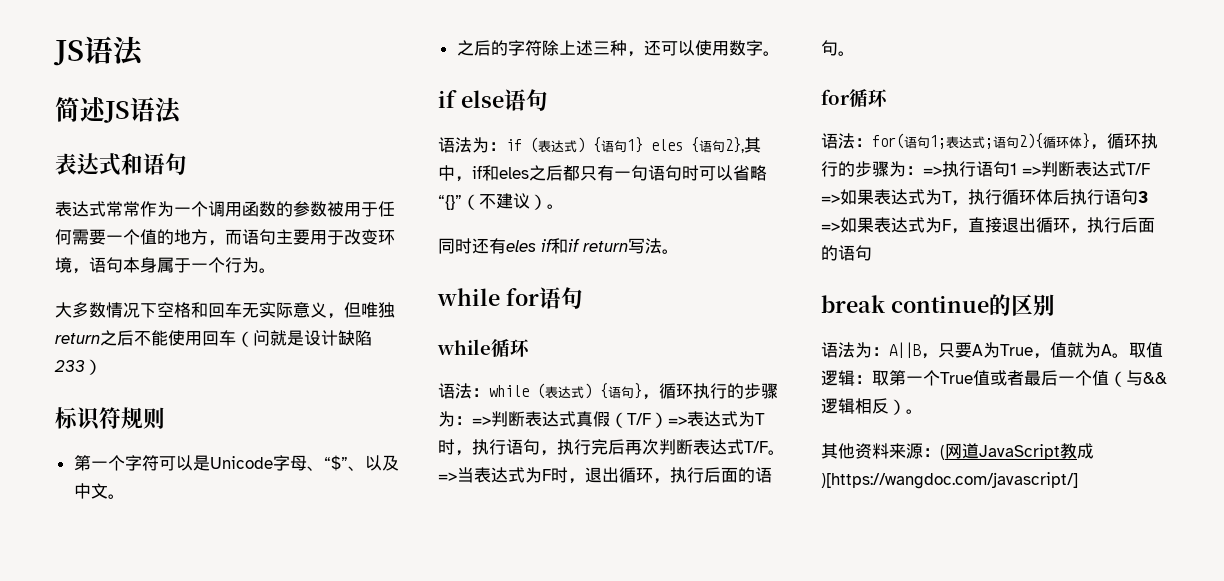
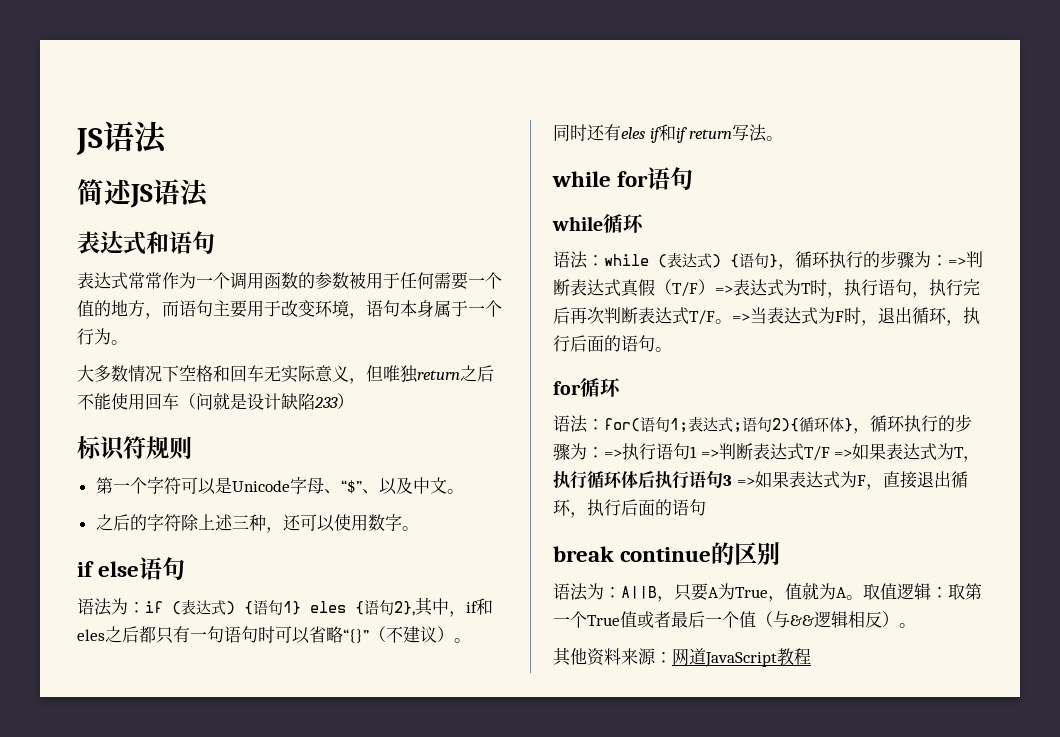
- 其他资料来源：(网道JavaScript教成)[https://wangdoc.com/javascript/]
+ 其他资料来源：网道JavaScript教程

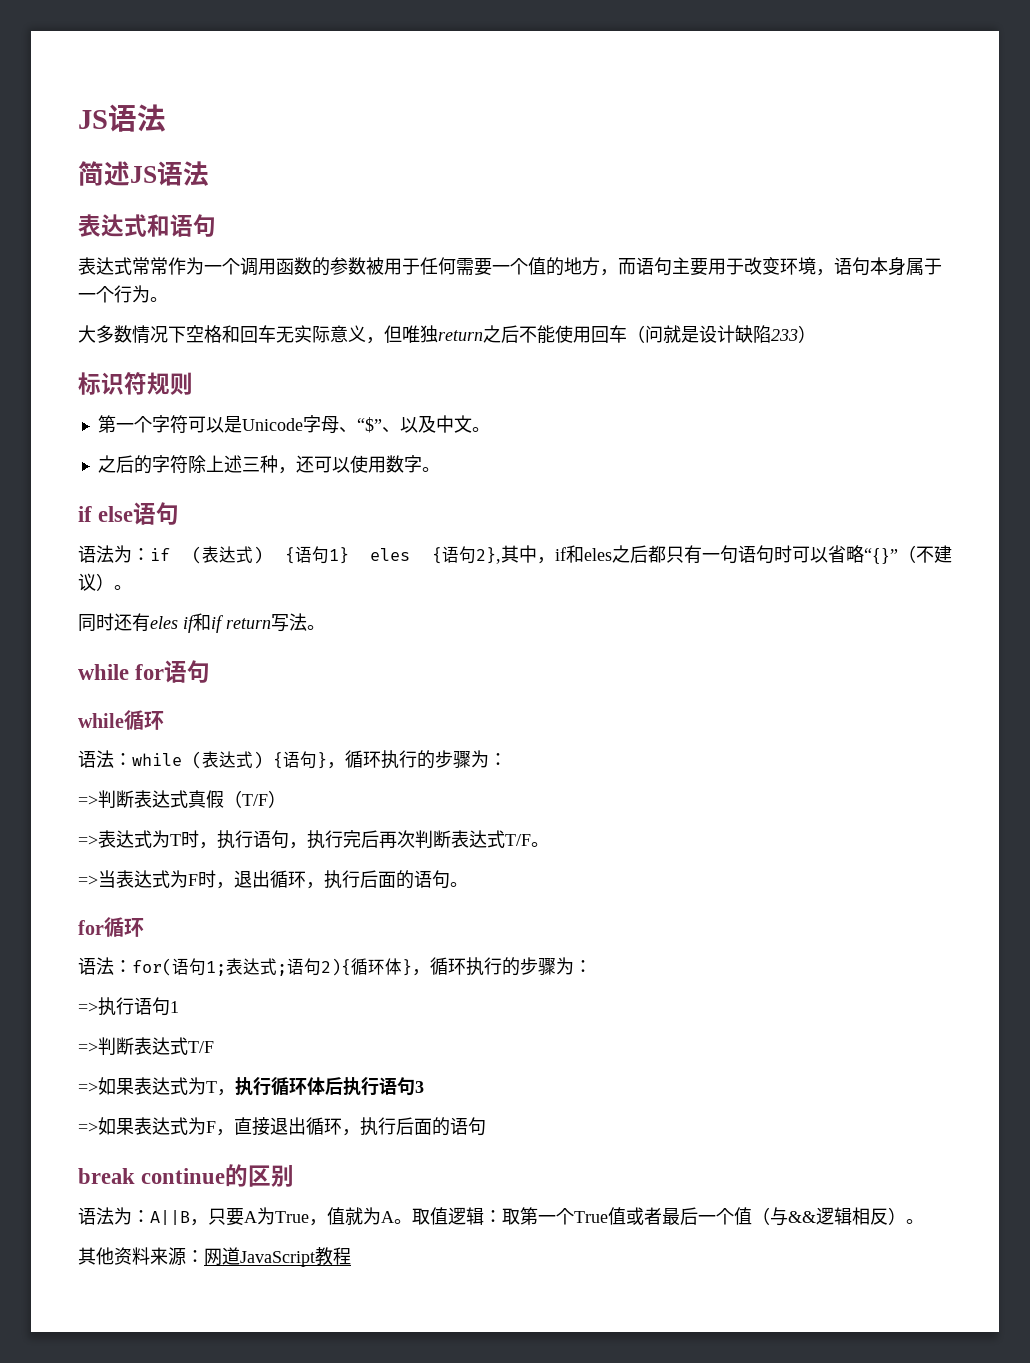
- 语法：while (表达式) {语句}，循环执行的步骤为：=>判断表达式真假（T/F）=>表达式为T时，执行语句，执行完后再次判断表达式T/F。=>当表达式为F时，退出循环，执行后面的语句。
+ 语法：while (表达式) {语句}，循环执行的步骤为：
+ =>判断表达式真假（T/F）
+ =>表达式为T时，执行语句，执行完后再次判断表达式T/F。
+ =>当表达式为F时，退出循环，执行后面的语句。
- 语法：for(语句1;表达式;语句2){循环体}，循环执行的步骤为：=>执行语句1 =>判断表达式T/F =>如果表达式为T，执行循环体后执行语句3 =>如果表达式为F，直接退出循环，执行后面的语句
+ 语法：for(语句1;表达式;语句2){循环体}，循环执行的步骤为：
+ =>执行语句1
+ =>判断表达式T/F
+ =>如果表达式为T，执行循环体后执行语句3
+ =>如果表达式为F，直接退出循环，执行后面的语句

